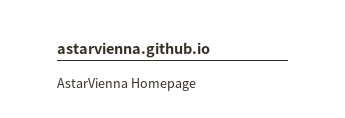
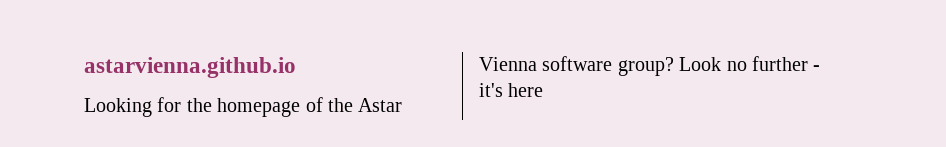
- AstarVienna Homepage
+ Looking for the homepage of the Astar Vienna software group? Look no further - it's here

